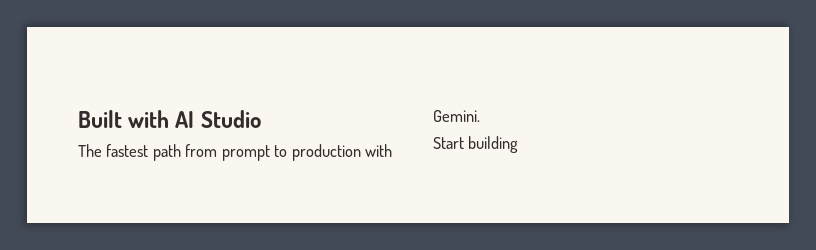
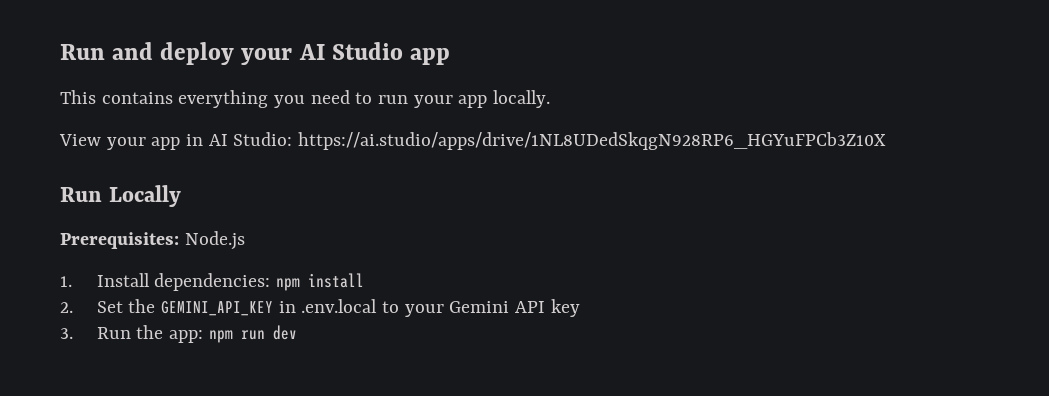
- Built with AI Studio
- The fastest path from prompt to production with Gemini.
- Start building
+ Run and deploy your AI Studio app
+ This contains everything you need to run your app locally.
+ View your app in AI Studio: https://ai.studio/apps/drive/1NL8UDedSkqgN928RP6_HGYuFPCb3Z10X
+ Run Locally
+ Prerequisites: Node.js
+ 1. Install dependencies: npm install
+ 2. Set the GEMINI_API_KEY in .env.local to your Gemini API key
+ 3. Run the app: npm run dev

